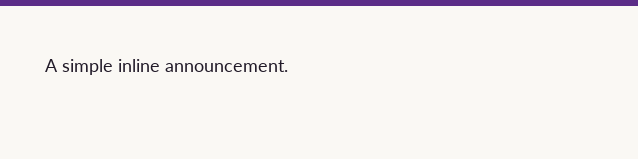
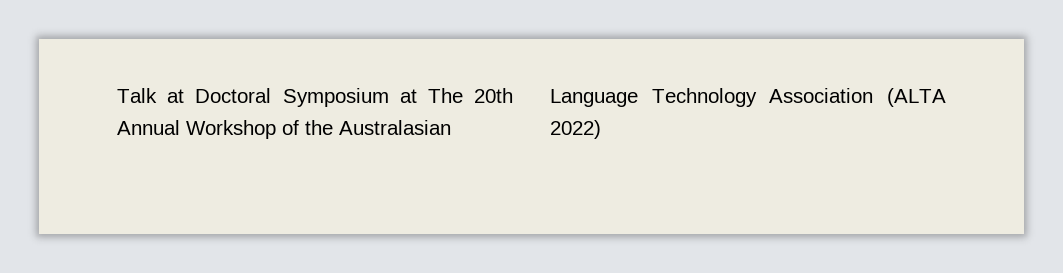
- A simple inline announcement.
+ Talk at Doctoral Symposium at The 20th Annual Workshop of the Australasian Language Technology Association (ALTA 2022)

